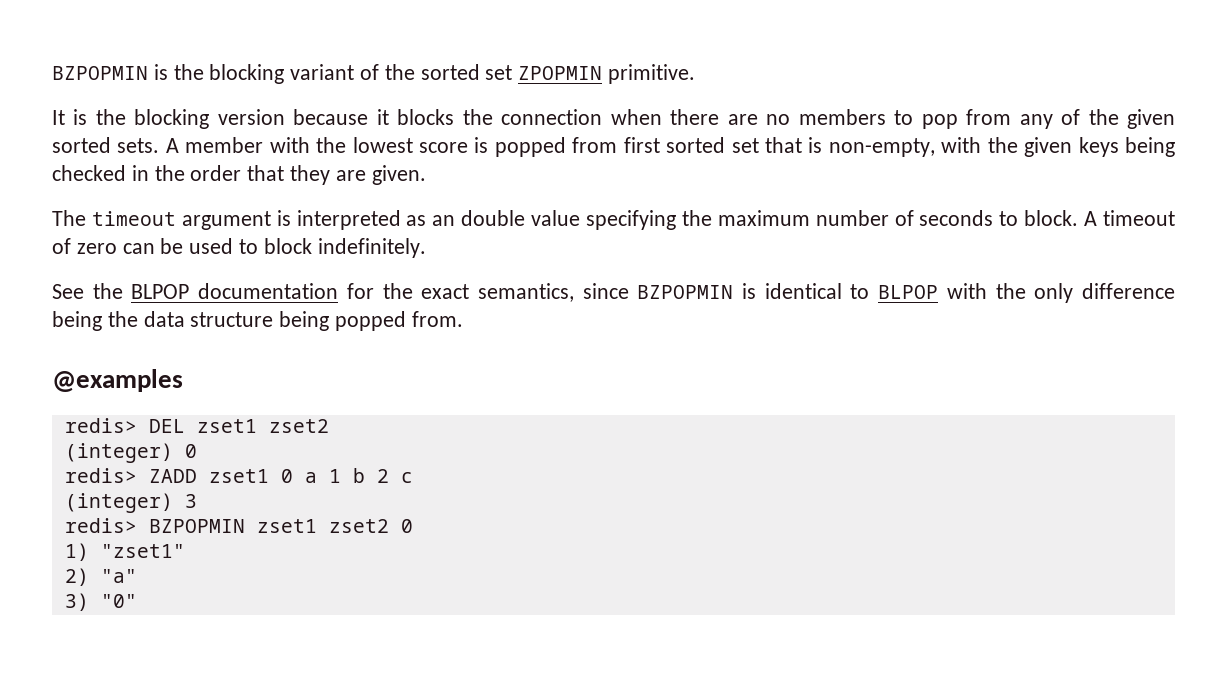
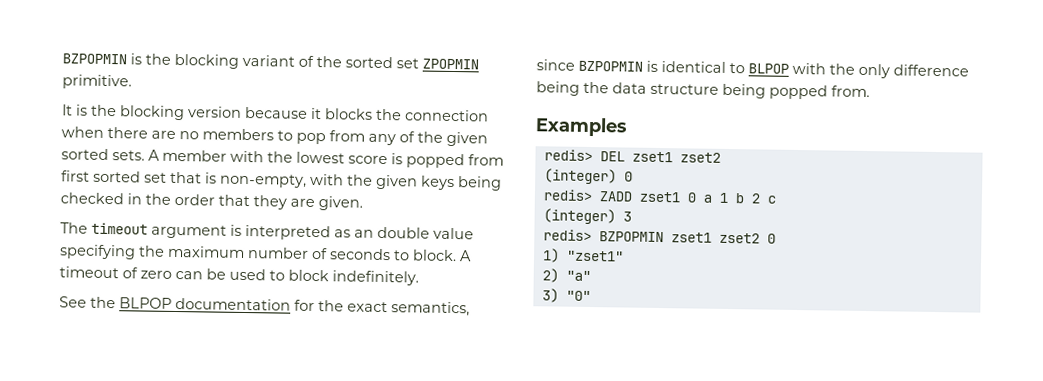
- @examples
+ Examples

